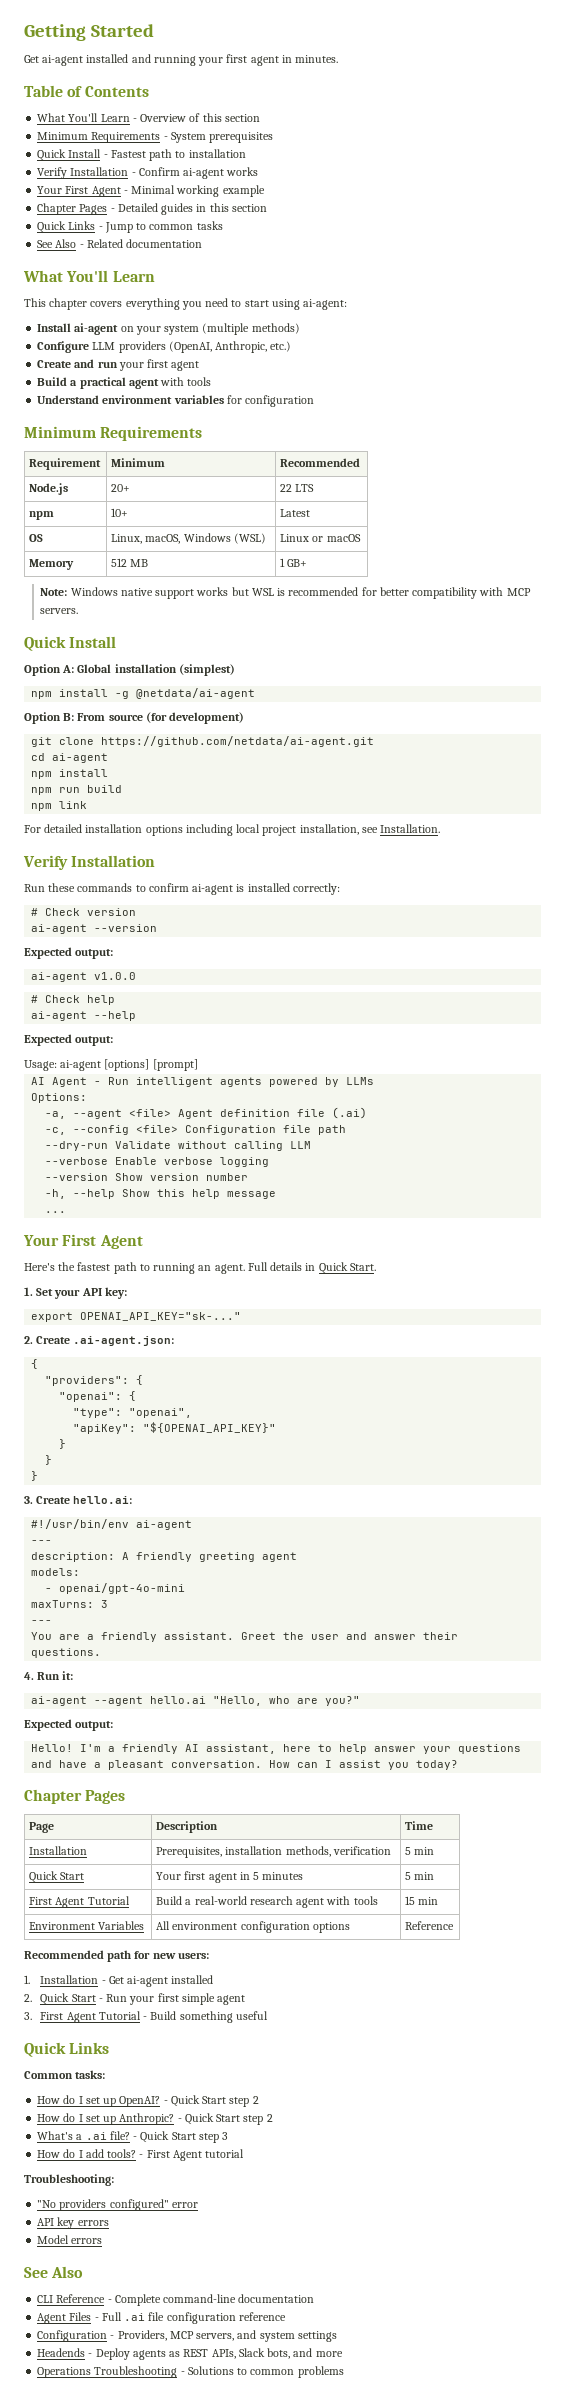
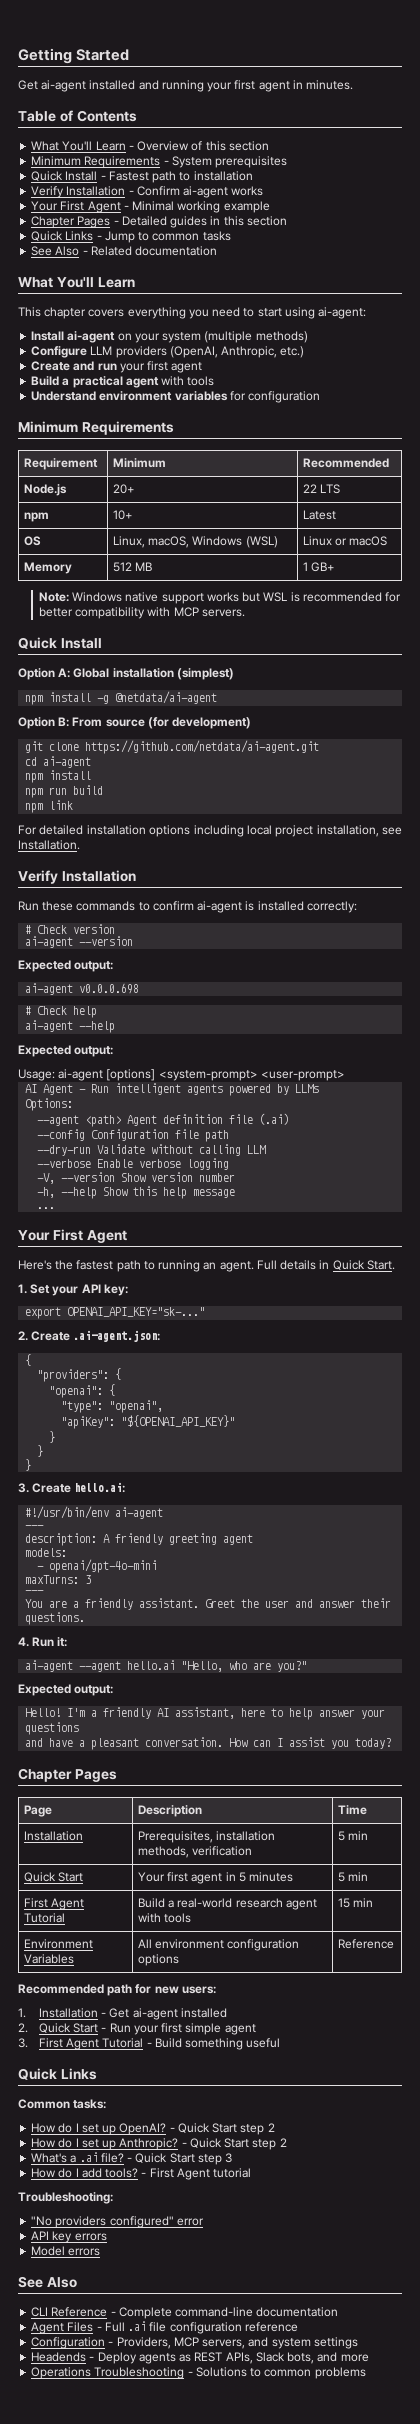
- ai-agent v1.0.0
+ ai-agent v0.0.0.698
- Usage: ai-agent [options] [prompt]
+ Usage: ai-agent [options] <system-prompt> <user-prompt>
- -a, --agent <file> Agent definition file (.ai)
+ --agent <path> Agent definition file (.ai)
- -c, --config <file> Configuration file path
+ --config Configuration file path
- --version Show version number
+ -V, --version Show version number

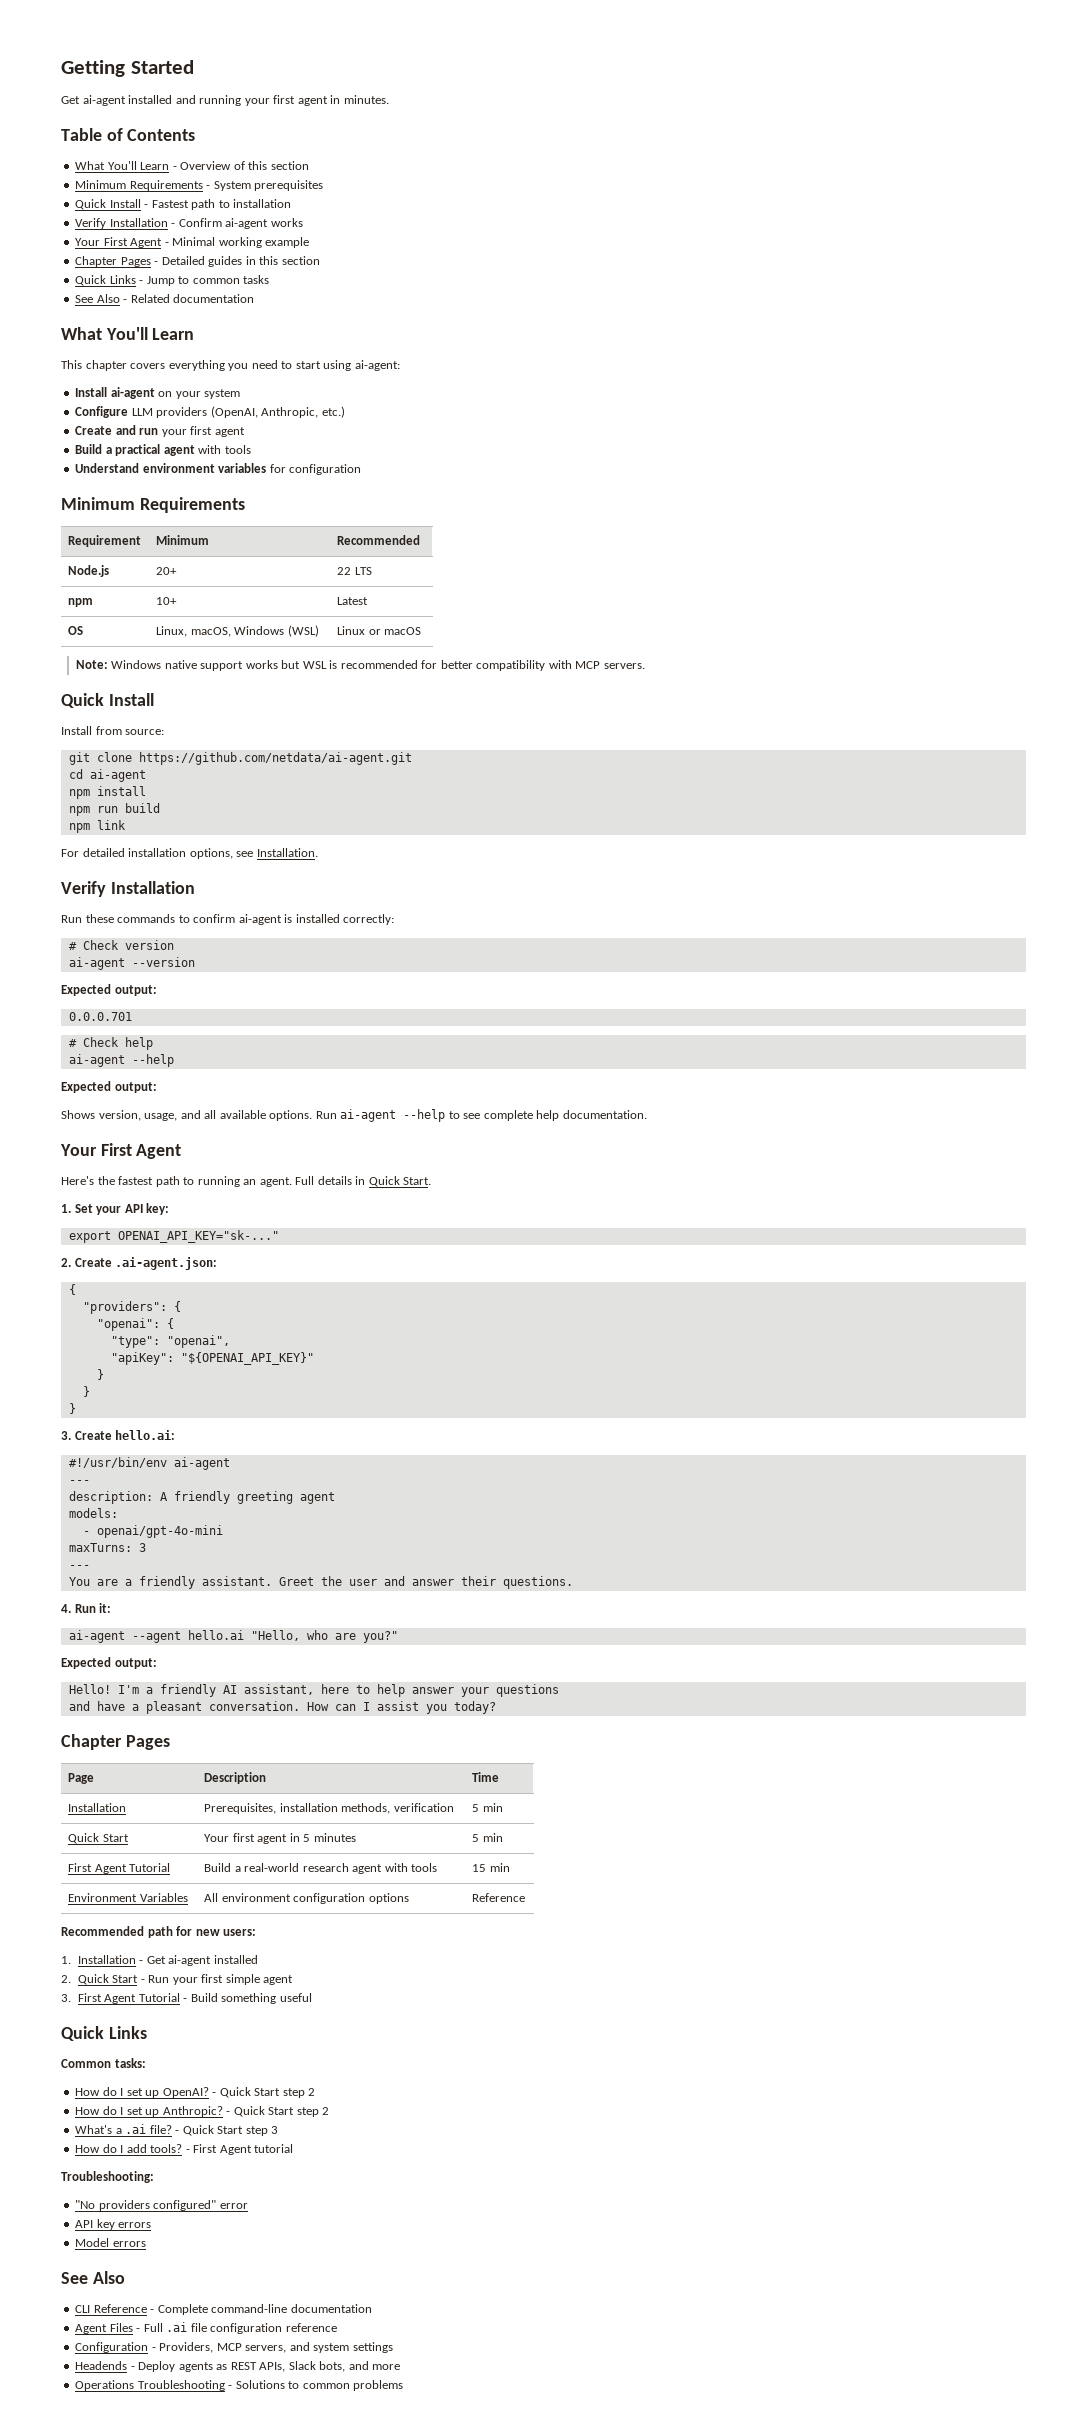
- Install ai-agent on your system (multiple methods)
+ Install ai-agent on your system
- Memory | 512 MB | 1 GB+
- Option A: Global installation (simplest)
- npm install -g @netdata/ai-agent
- Option B: From source (for development)
+ Install from source:
- For detailed installation options including local project installation, see Installation.
+ For detailed installation options, see Installation.
- ai-agent v0.0.0.698
+ 0.0.0.701
- Usage: ai-agent [options] <system-prompt> <user-prompt>
- AI Agent - Run intelligent agents powered by LLMs
- Options:
- --agent <path> Agent definition file (.ai)
- --config Configuration file path
- --dry-run Validate without calling LLM
- --verbose Enable verbose logging
- -V, --version Show version number
- -h, --help Show this help message
- ...
+ Shows version, usage, and all available options. Run ai-agent --help to see complete help documentation.

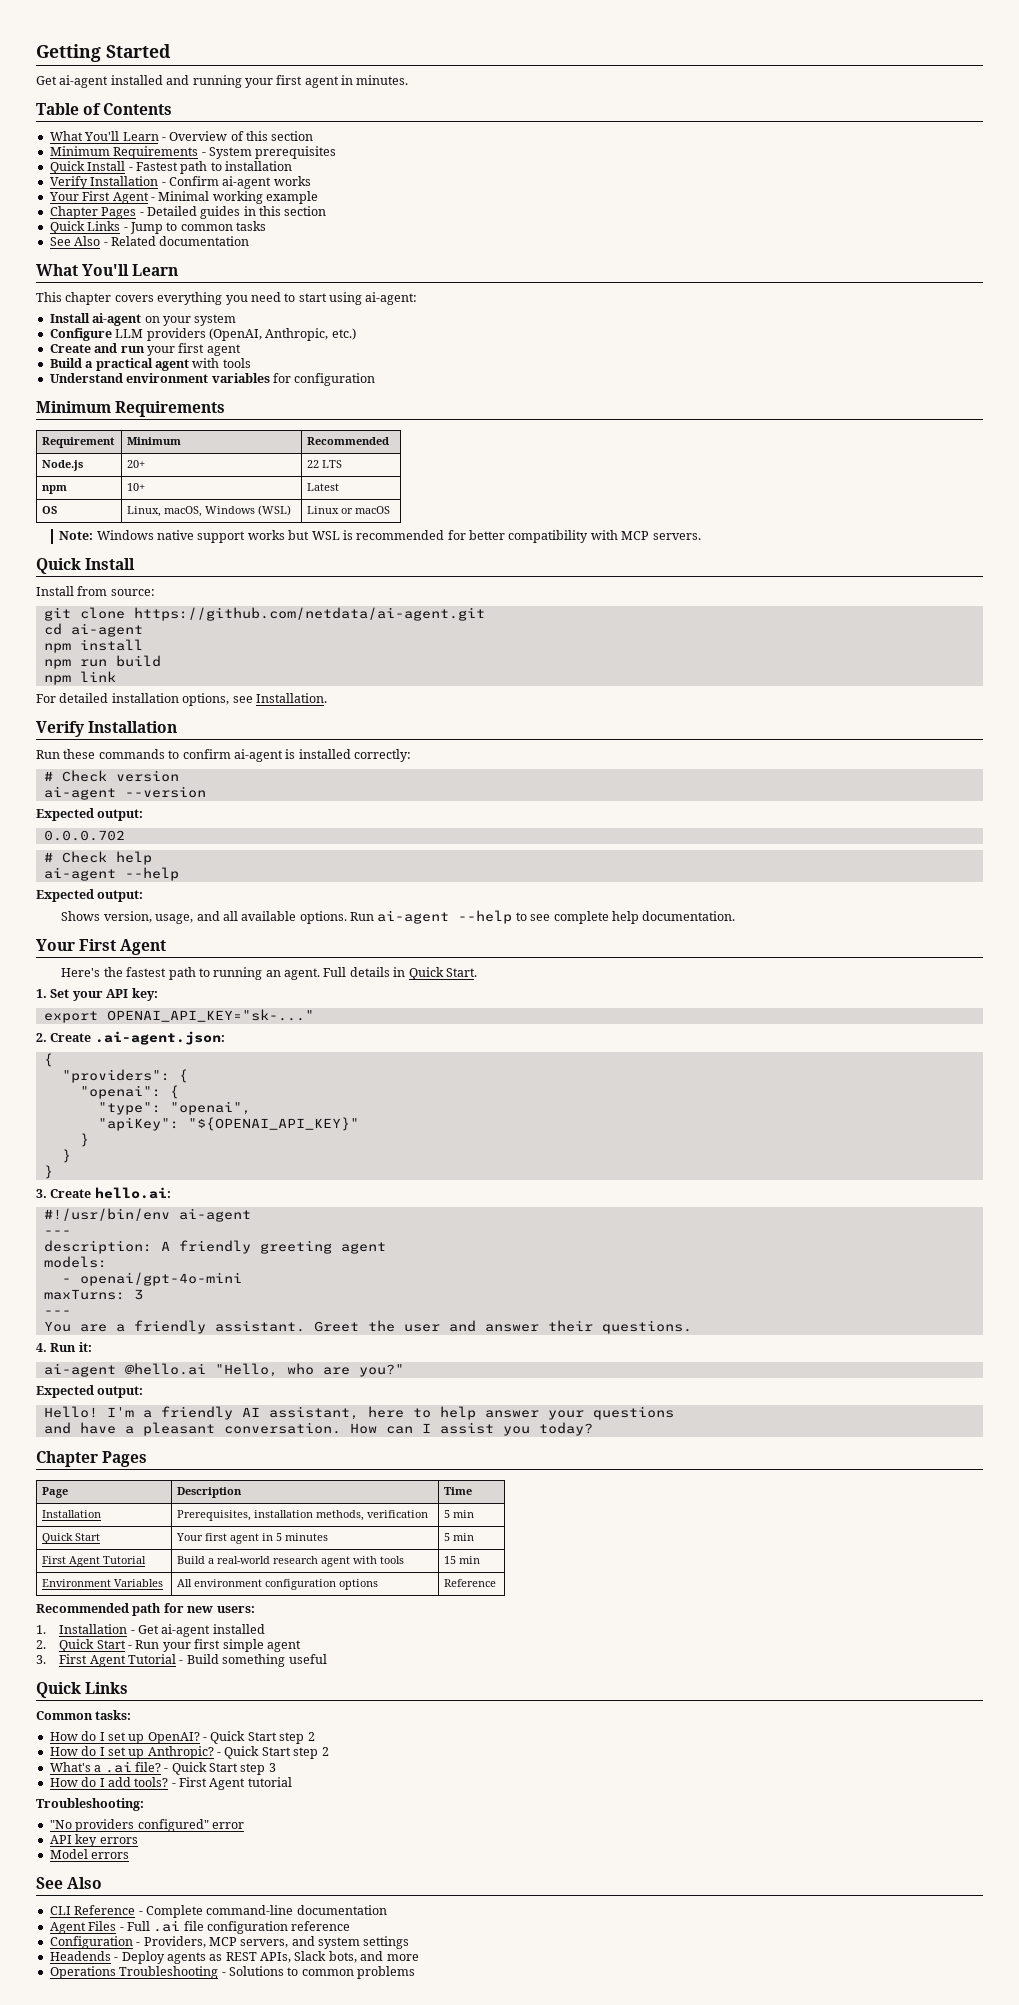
- 0.0.0.701
+ 0.0.0.702
- ai-agent --agent hello.ai "Hello, who are you?"
+ ai-agent @hello.ai "Hello, who are you?"

